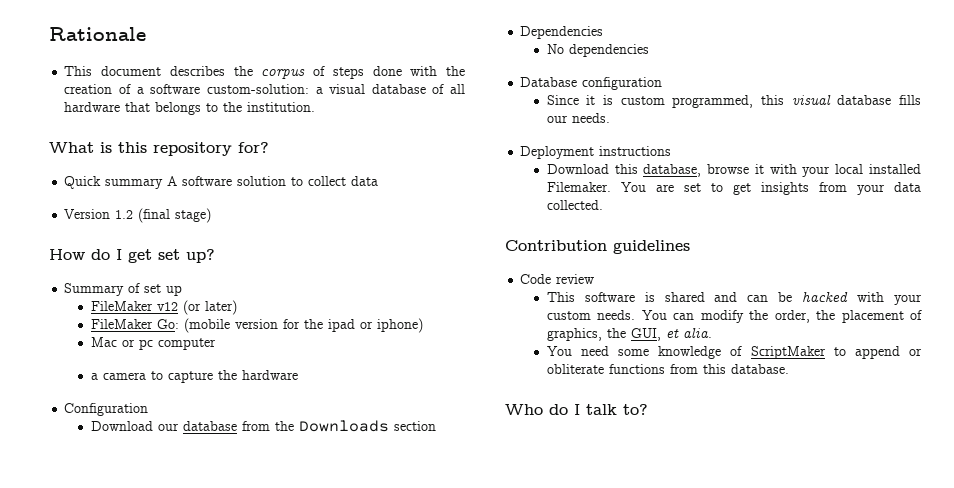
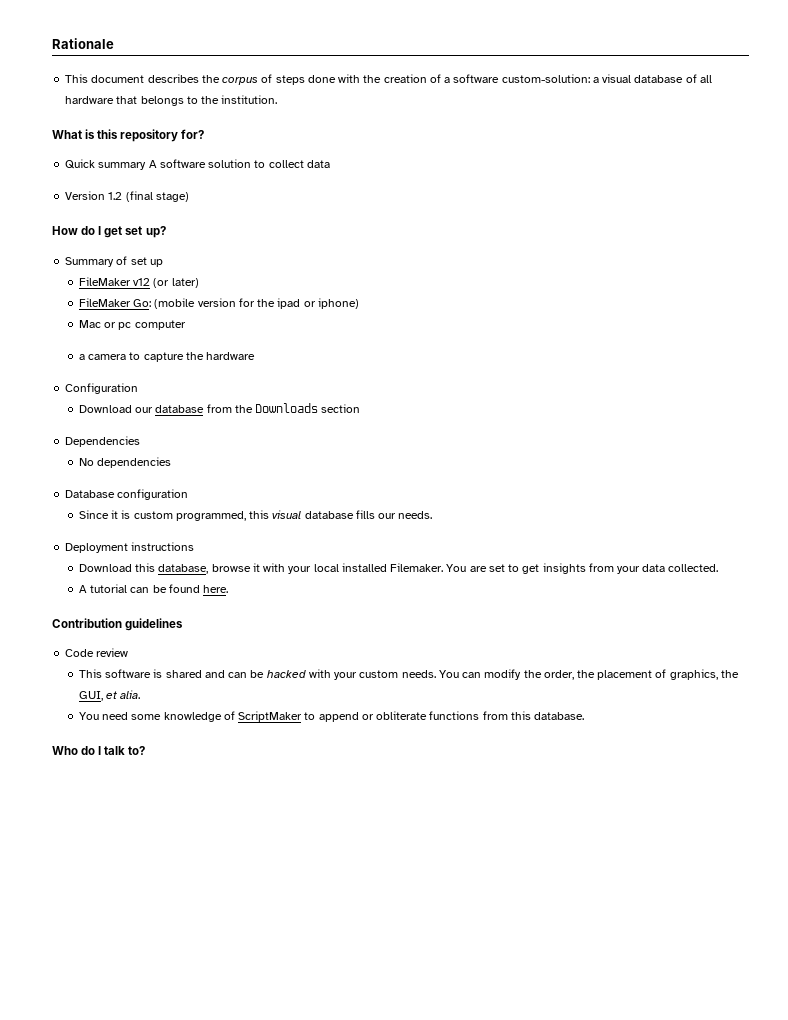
+ A tutorial can be found here.

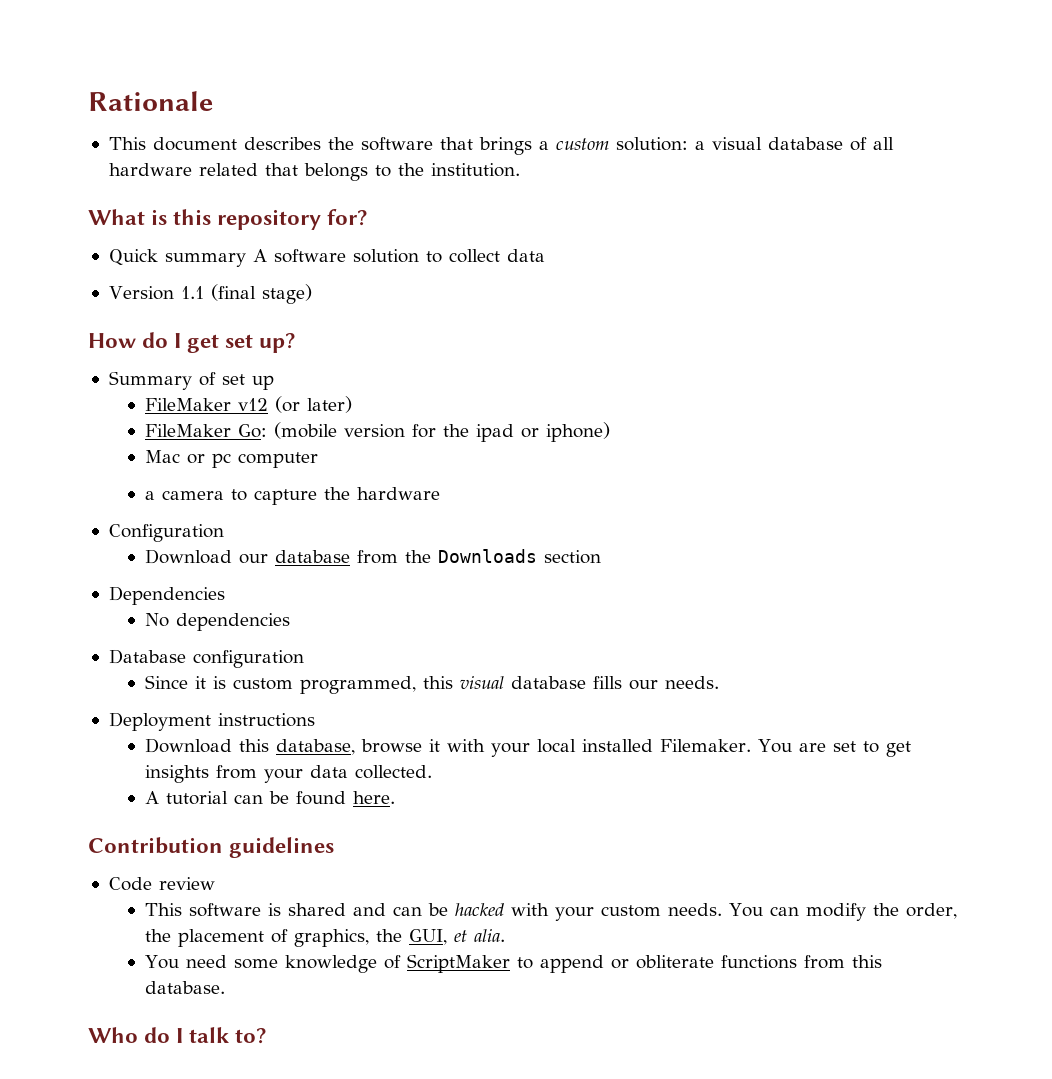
- This document describes the corpus of steps done with the creation of a software custom-solution: a visual database of all hardware that belongs to the institution.
+ This document describes the software that brings a custom solution: a visual database of all hardware related that belongs to the institution.
- Version 1.2 (final stage)
+ Version 1.1 (final stage)

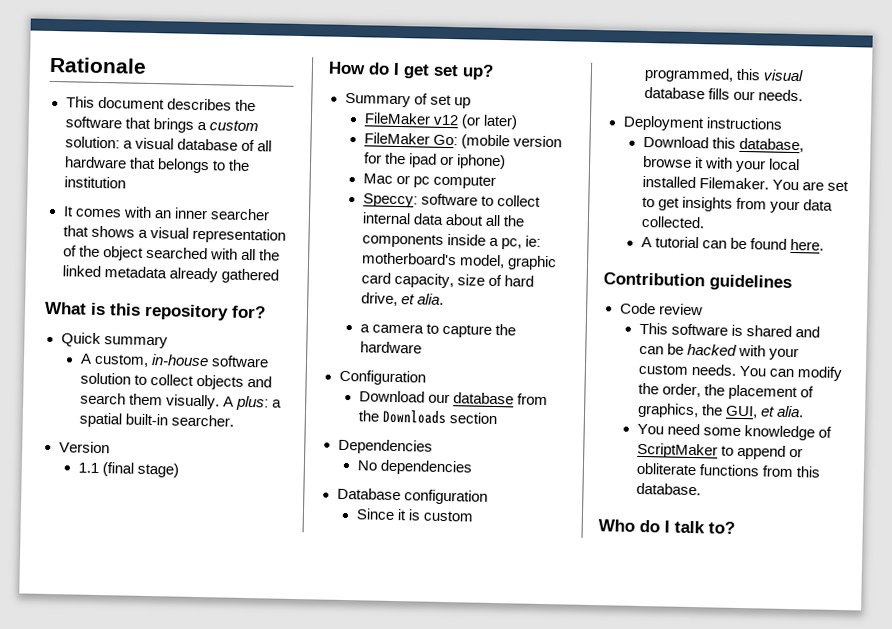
- This document describes the software that brings a custom solution: a visual database of all hardware related that belongs to the institution.
+ This document describes the software that brings a custom solution: a visual database of all hardware that belongs to the institution
+ It comes with an inner searcher that shows a visual representation of the object searched with all the linked metadata already gathered
- Quick summary A software solution to collect data
+ Quick summary
+ A custom, in-house software solution to collect objects and search them visually. A plus: a spatial built-in searcher.
- Version 1.1 (final stage)
+ Version
+ 1.1 (final stage)
+ Speccy: software to collect internal data about all the components inside a pc, ie: motherboard's model, graphic card capacity, size of hard drive, et alia.

